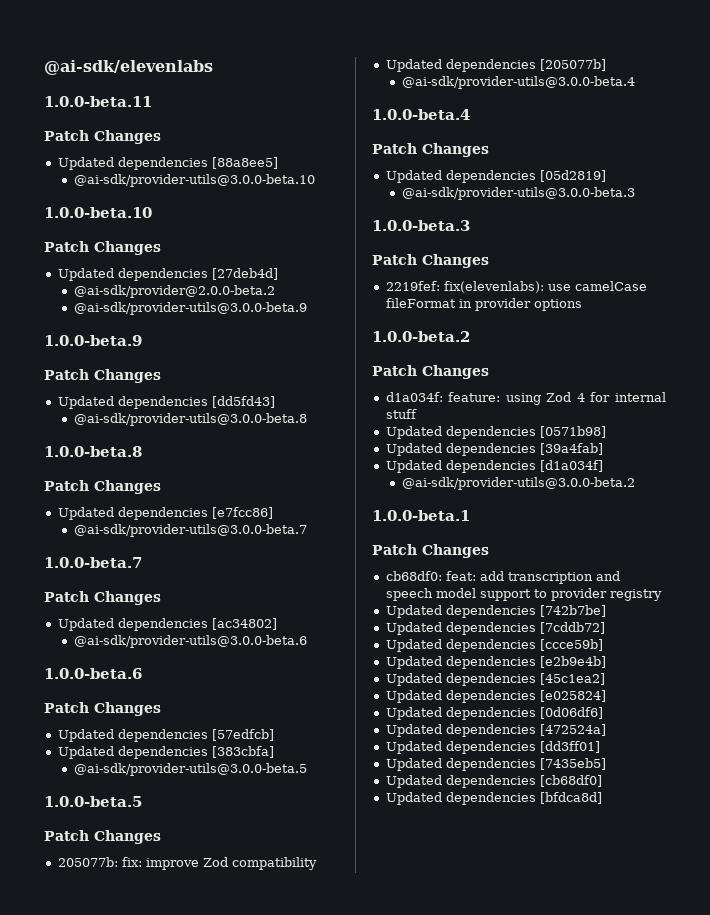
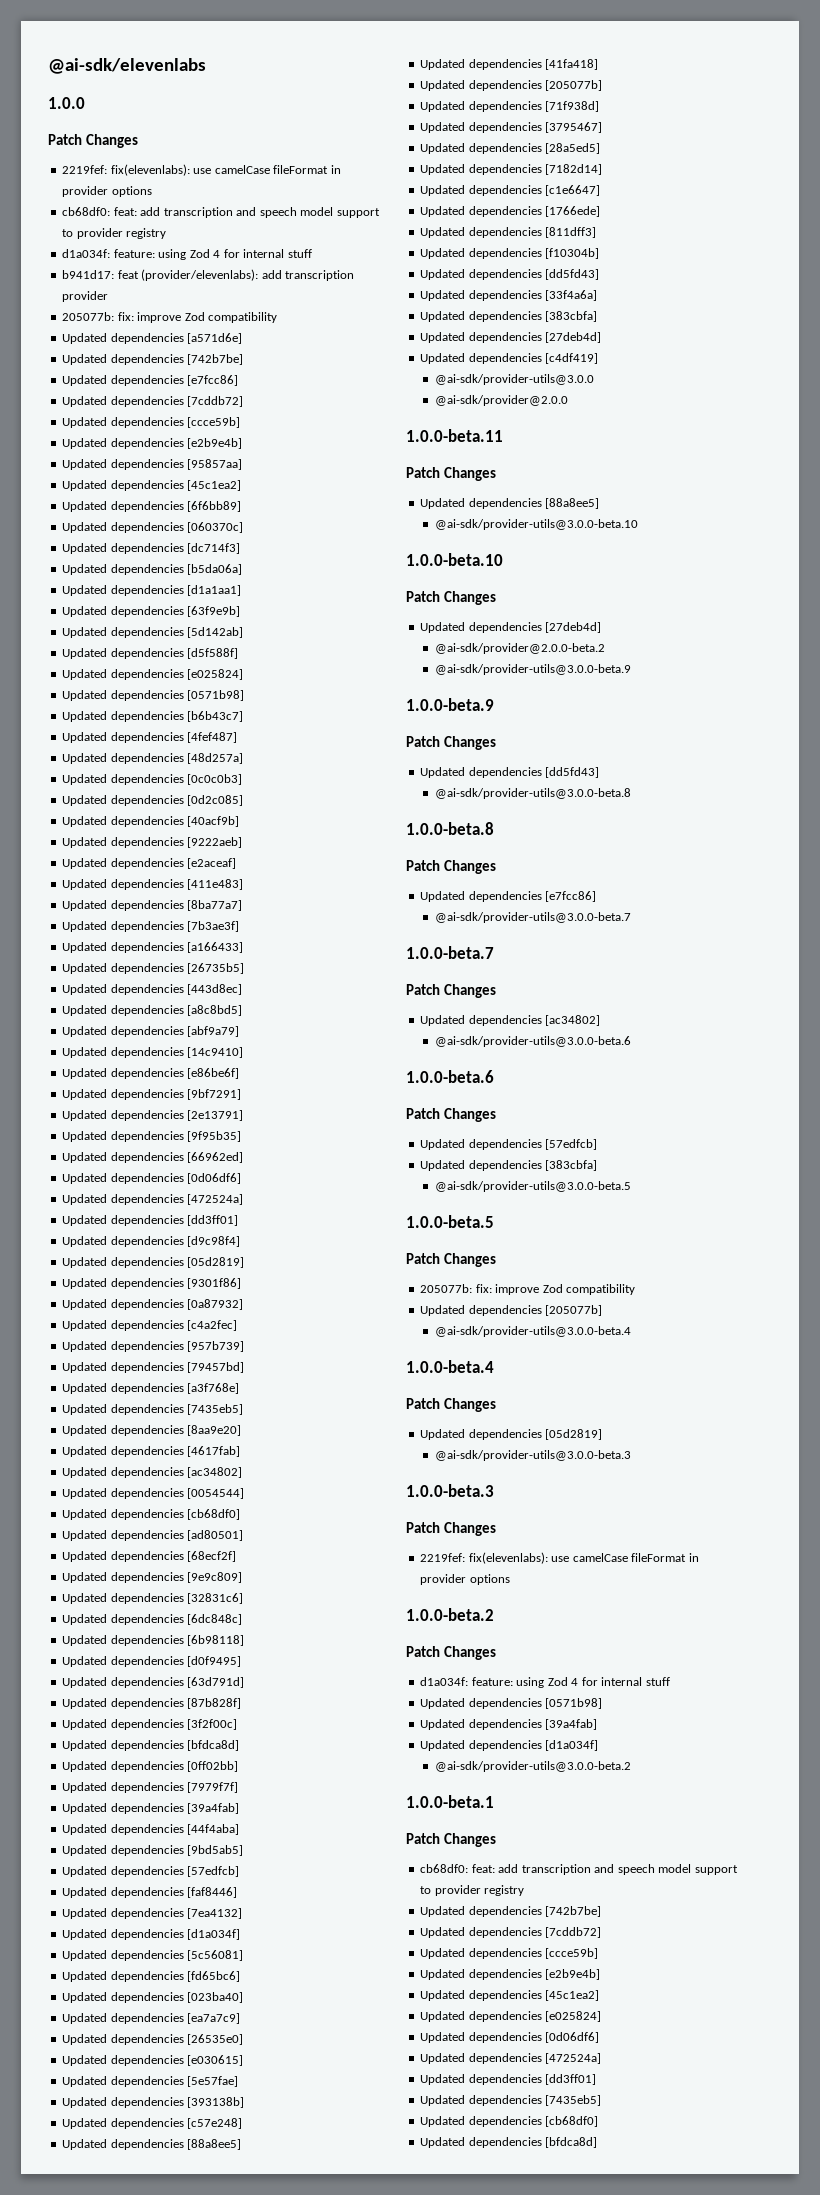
+ 1.0.0
+ Patch Changes
+ 2219fef: fix(elevenlabs): use camelCase fileFormat in provider options
+ cb68df0: feat: add transcription and speech model support to provider registry
+ d1a034f: feature: using Zod 4 for internal stuff
+ b941d17: feat (provider/elevenlabs): add transcription provider
+ 205077b: fix: improve Zod compatibility
+ Updated dependencies [a571d6e]
+ Updated dependencies [742b7be]
+ Updated dependencies [e7fcc86]
+ Updated dependencies [7cddb72]
+ Updated dependencies [ccce59b]
+ Updated dependencies [e2b9e4b]
+ Updated dependencies [95857aa]
+ Updated dependencies [45c1ea2]
+ Updated dependencies [6f6bb89]
+ Updated dependencies [060370c]
+ Updated dependencies [dc714f3]
+ Updated dependencies [b5da06a]
+ Updated dependencies [d1a1aa1]
+ Updated dependencies [63f9e9b]
+ Updated dependencies [5d142ab]
+ Updated dependencies [d5f588f]
+ Updated dependencies [e025824]
+ Updated dependencies [0571b98]
+ Updated dependencies [b6b43c7]
+ Updated dependencies [4fef487]
+ Updated dependencies [48d257a]
+ Updated dependencies [0c0c0b3]
+ Updated dependencies [0d2c085]
+ Updated dependencies [40acf9b]
+ Updated dependencies [9222aeb]
+ Updated dependencies [e2aceaf]
+ Updated dependencies [411e483]
+ Updated dependencies [8ba77a7]
+ Updated dependencies [7b3ae3f]
+ Updated dependencies [a166433]
+ Updated dependencies [26735b5]
+ Updated dependencies [443d8ec]
+ Updated dependencies [a8c8bd5]
+ Updated dependencies [abf9a79]
+ Updated dependencies [14c9410]
+ Updated dependencies [e86be6f]
+ Updated dependencies [9bf7291]
+ Updated dependencies [2e13791]
+ Updated dependencies [9f95b35]
+ Updated dependencies [66962ed]
+ Updated dependencies [0d06df6]
+ Updated dependencies [472524a]
+ Updated dependencies [dd3ff01]
+ Updated dependencies [d9c98f4]
+ Updated dependencies [05d2819]
+ Updated dependencies [9301f86]
+ Updated dependencies [0a87932]
+ Updated dependencies [c4a2fec]
+ Updated dependencies [957b739]
+ Updated dependencies [79457bd]
+ Updated dependencies [a3f768e]
+ Updated dependencies [7435eb5]
+ Updated dependencies [8aa9e20]
+ Updated dependencies [4617fab]
+ Updated dependencies [ac34802]
+ Updated dependencies [0054544]
+ Updated dependencies [cb68df0]
+ Updated dependencies [ad80501]
+ Updated dependencies [68ecf2f]
+ Updated dependencies [9e9c809]
+ Updated dependencies [32831c6]
+ Updated dependencies [6dc848c]
+ Updated dependencies [6b98118]
+ Updated dependencies [d0f9495]
+ Updated dependencies [63d791d]
+ Updated dependencies [87b828f]
+ Updated dependencies [3f2f00c]
+ Updated dependencies [bfdca8d]
+ Updated dependencies [0ff02bb]
+ Updated dependencies [7979f7f]
+ Updated dependencies [39a4fab]
+ Updated dependencies [44f4aba]
+ Updated dependencies [9bd5ab5]
+ Updated dependencies [57edfcb]
+ Updated dependencies [faf8446]
+ Updated dependencies [7ea4132]
+ Updated dependencies [d1a034f]
+ Updated dependencies [5c56081]
+ Updated dependencies [fd65bc6]
+ Updated dependencies [023ba40]
+ Updated dependencies [ea7a7c9]
+ Updated dependencies [26535e0]
+ Updated dependencies [e030615]
+ Updated dependencies [5e57fae]
+ Updated dependencies [393138b]
+ Updated dependencies [c57e248]
+ Updated dependencies [88a8ee5]
+ Updated dependencies [41fa418]
+ Updated dependencies [205077b]
+ Updated dependencies [71f938d]
+ Updated dependencies [3795467]
+ Updated dependencies [28a5ed5]
+ Updated dependencies [7182d14]
+ Updated dependencies [c1e6647]
+ Updated dependencies [1766ede]
+ Updated dependencies [811dff3]
+ Updated dependencies [f10304b]
+ Updated dependencies [dd5fd43]
+ Updated dependencies [33f4a6a]
+ Updated dependencies [383cbfa]
+ Updated dependencies [27deb4d]
+ Updated dependencies [c4df419]
+ @ai-sdk/provider-utils@3.0.0
+ @ai-sdk/provider@2.0.0

